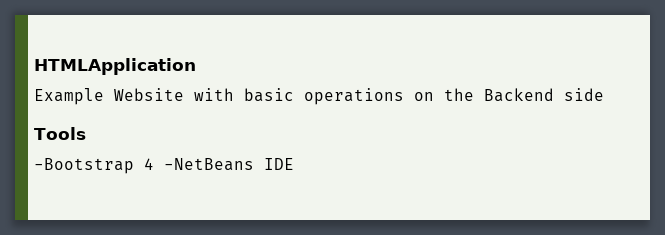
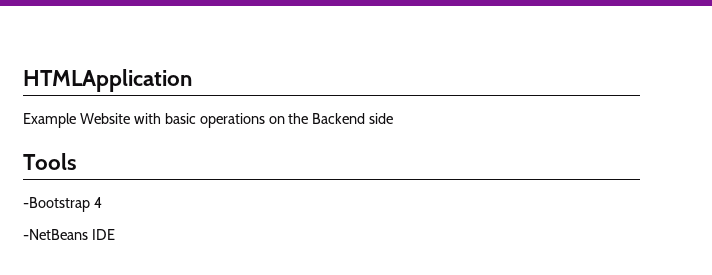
- -Bootstrap 4 -NetBeans IDE
+ -Bootstrap 4
+ -NetBeans IDE

